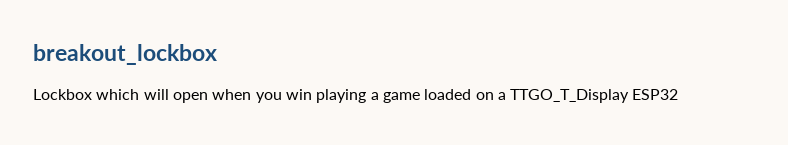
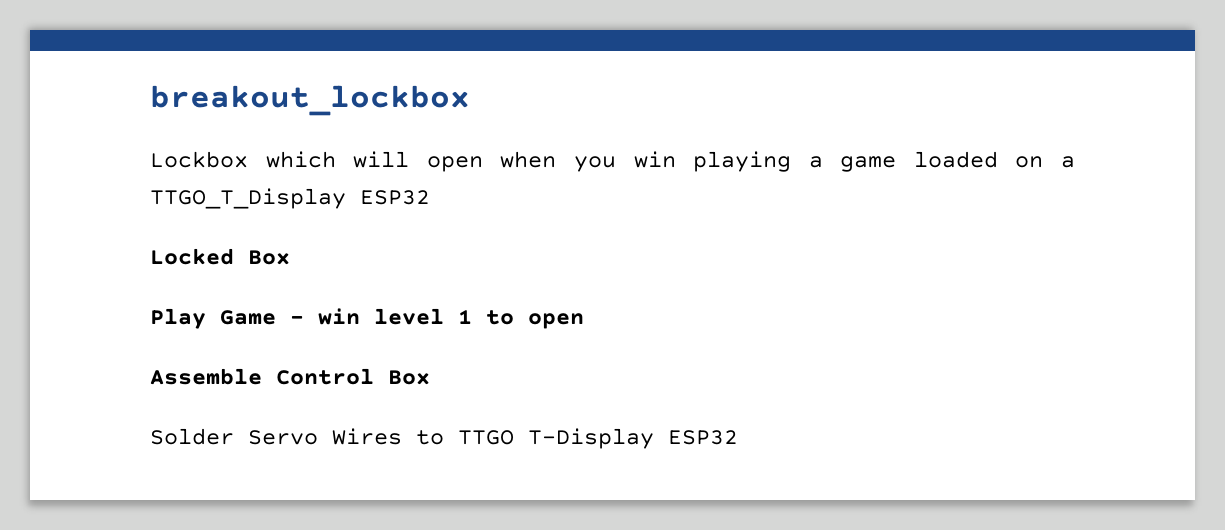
+ Locked Box
+ Play Game - win level 1 to open
+ Assemble Control Box
+ Solder Servo Wires to TTGO T-Display ESP32

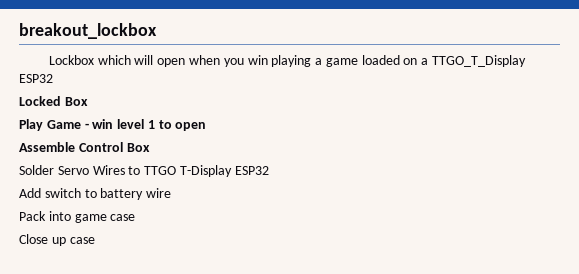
+ Add switch to battery wire
+ Pack into game case
+ Close up case

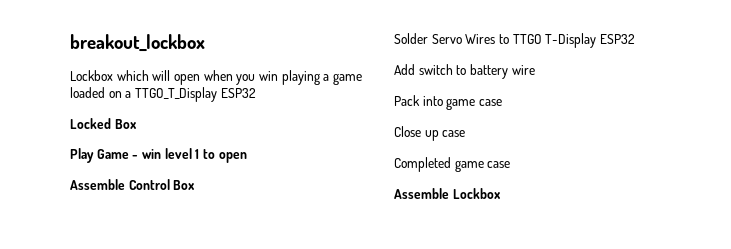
+ Completed game case
+ Assemble Lockbox

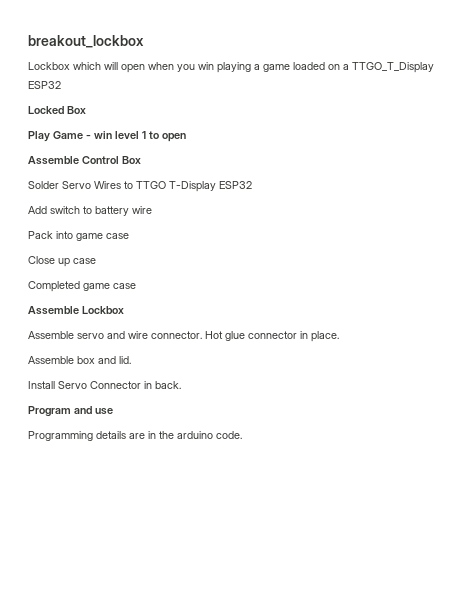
+ Assemble servo and wire connector. Hot glue connector in place.
+ Assemble box and lid.
+ Install Servo Connector in back.
+ Program and use
+ Programming details are in the arduino code.

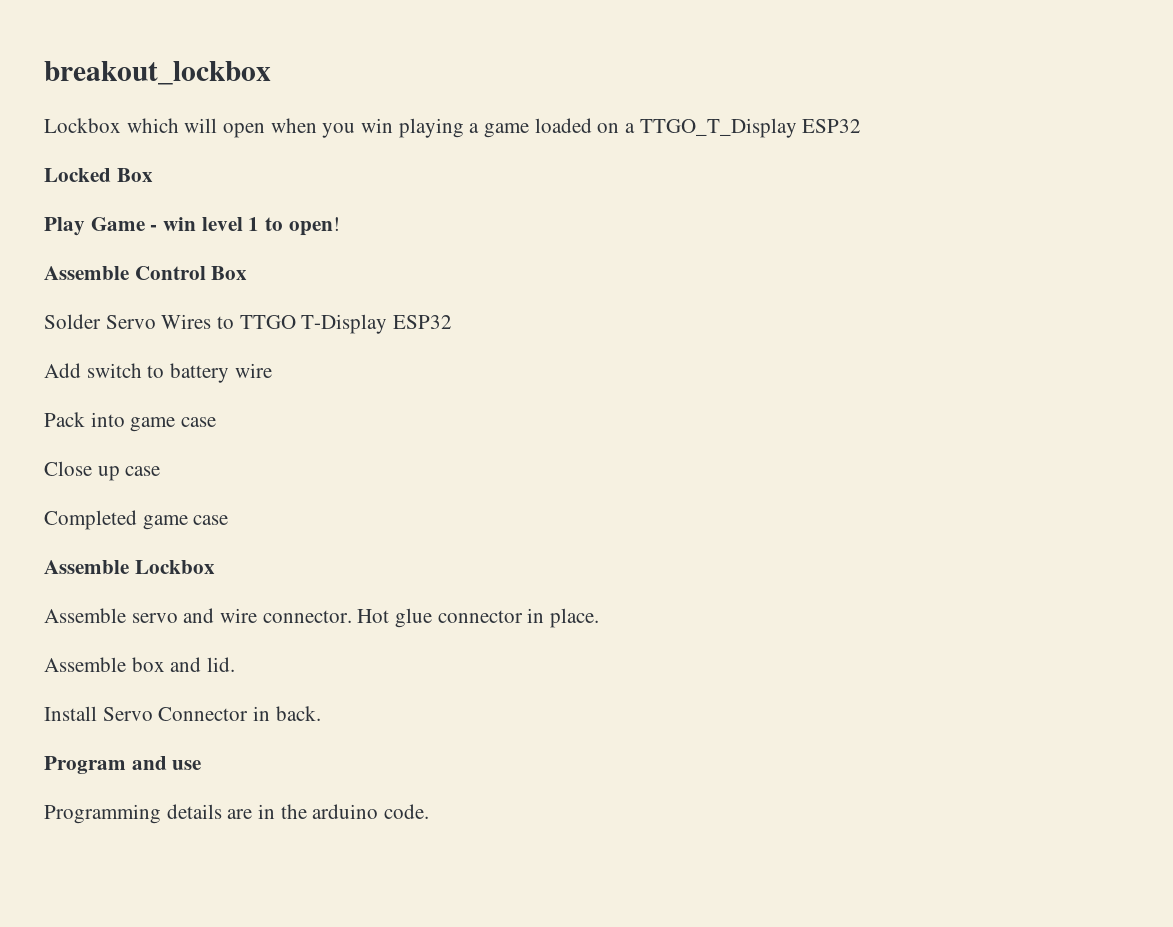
- Play Game - win level 1 to open
+ Play Game - win level 1 to open!

